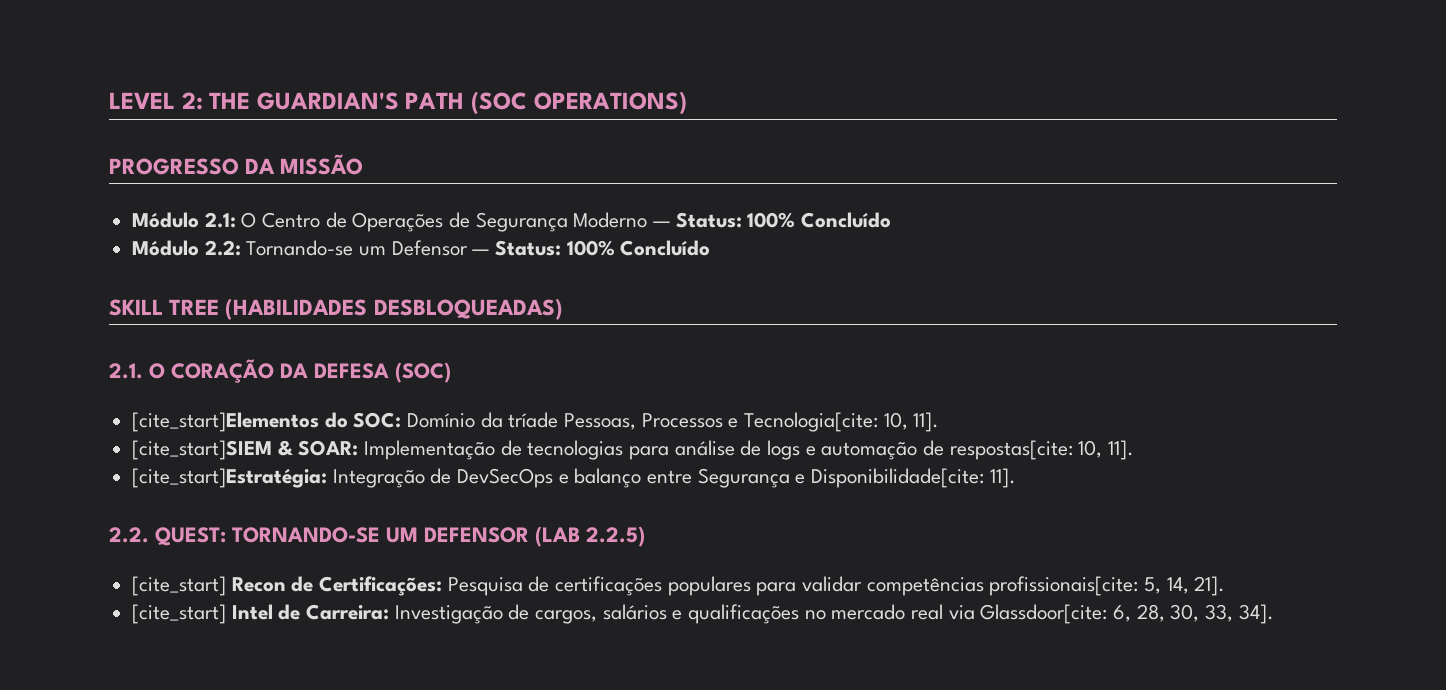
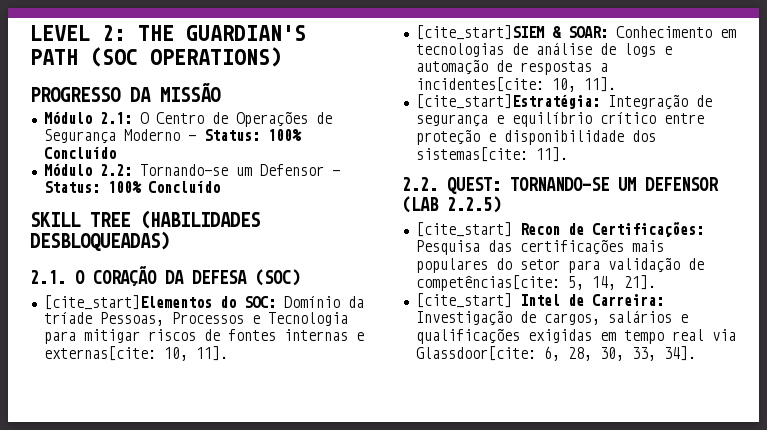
- [cite_start]Elementos do SOC: Domínio da tríade Pessoas, Processos e Tecnologia[cite: 10, 11].
+ [cite_start]Elementos do SOC: Domínio da tríade Pessoas, Processos e Tecnologia para mitigar riscos de fontes internas e externas[cite: 10, 11].
- [cite_start]SIEM & SOAR: Implementação de tecnologias para análise de logs e automação de respostas[cite: 10, 11].
+ [cite_start]SIEM & SOAR: Conhecimento em tecnologias de análise de logs e automação de respostas a incidentes[cite: 10, 11].
- [cite_start]Estratégia: Integração de DevSecOps e balanço entre Segurança e Disponibilidade[cite: 11].
+ [cite_start]Estratégia: Integração de segurança e equilíbrio crítico entre proteção e disponibilidade dos sistemas[cite: 11].
- [cite_start] Recon de Certificações: Pesquisa de certificações populares para validar competências profissionais[cite: 5, 14, 21].
+ [cite_start] Recon de Certificações: Pesquisa das certificações mais populares do setor para validação de competências[cite: 5, 14, 21].
- [cite_start] Intel de Carreira: Investigação de cargos, salários e qualificações no mercado real via Glassdoor[cite: 6, 28, 30, 33, 34].
+ [cite_start] Intel de Carreira: Investigação de cargos, salários e qualificações exigidas em tempo real via Glassdoor[cite: 6, 28, 30, 33, 34].

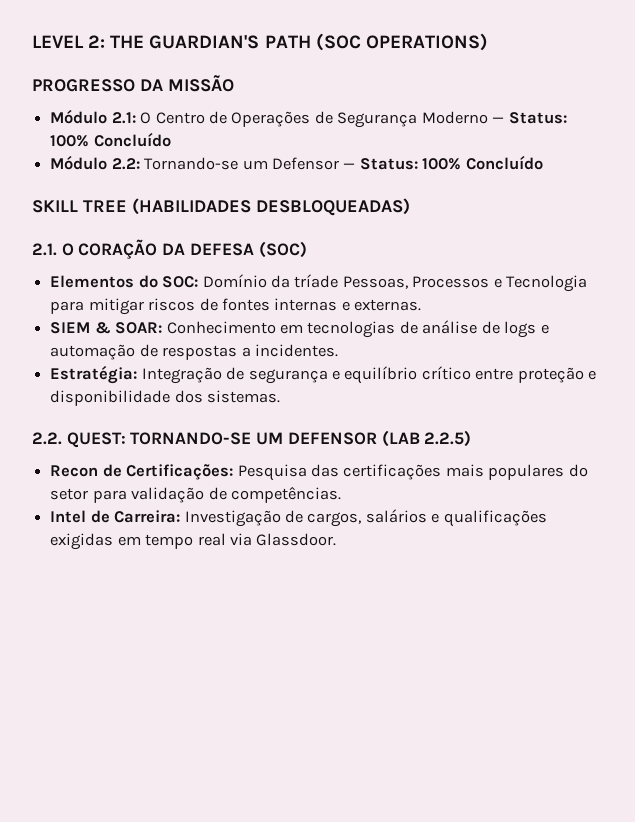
- [cite_start]Elementos do SOC: Domínio da tríade Pessoas, Processos e Tecnologia para mitigar riscos de fontes internas e externas[cite: 10, 11].
- [cite_start]SIEM & SOAR: Conhecimento em tecnologias de análise de logs e automação de respostas a incidentes[cite: 10, 11].
- [cite_start]Estratégia: Integração de segurança e equilíbrio crítico entre proteção e disponibilidade dos sistemas[cite: 11].
+ Elementos do SOC: Domínio da tríade Pessoas, Processos e Tecnologia para mitigar riscos de fontes internas e externas.
+ SIEM & SOAR: Conhecimento em tecnologias de análise de logs e automação de respostas a incidentes.
+ Estratégia: Integração de segurança e equilíbrio crítico entre proteção e disponibilidade dos sistemas.
- [cite_start] Recon de Certificações: Pesquisa das certificações mais populares do setor para validação de competências[cite: 5, 14, 21].
- [cite_start] Intel de Carreira: Investigação de cargos, salários e qualificações exigidas em tempo real via Glassdoor[cite: 6, 28, 30, 33, 34].
+ Recon de Certificações: Pesquisa das certificações mais populares do setor para validação de competências.
+ Intel de Carreira: Investigação de cargos, salários e qualificações exigidas em tempo real via Glassdoor.

